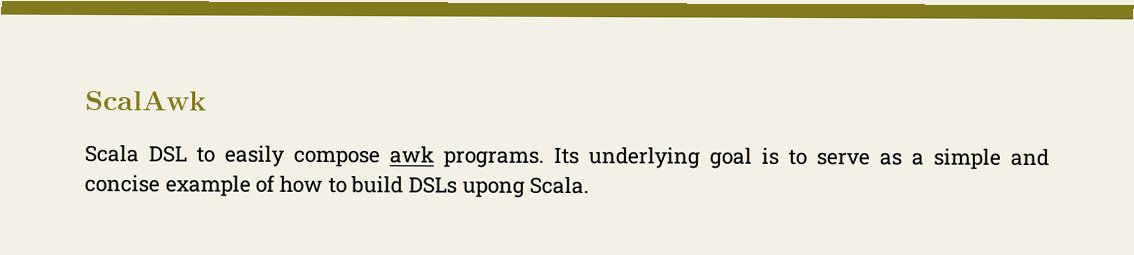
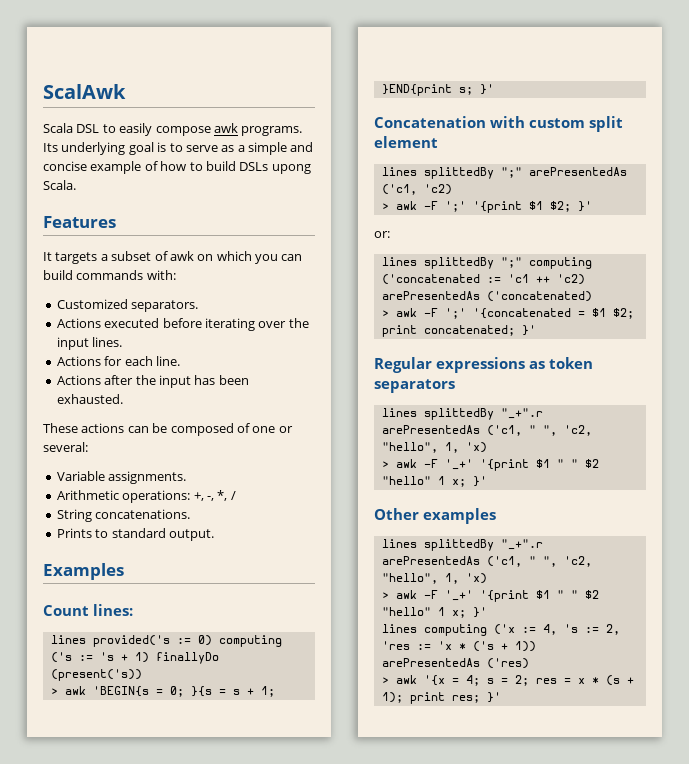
+ Features
+ It targets a subset of awk on which you can build commands with:
+ Customized separators.
+ Actions executed before iterating over the input lines.
+ Actions for each line.
+ Actions after the input has been exhausted.
+ These actions can be composed of one or several:
+ Variable assignments.
+ Arithmetic operations: +, -, *, /
+ String concatenations.
+ Prints to standard output.
+ Examples
+ Count lines:
+ lines provided('s := 0) computing ('s := 's + 1) finallyDo (present('s))
+ > awk 'BEGIN{s = 0; }{s = s + 1; }END{print s; }'
+ Concatenation with custom split element
+ lines splittedBy ";" arePresentedAs ('c1, 'c2)
+ > awk -F ';' '{print $1 $2; }'
+ or:
+ lines splittedBy ";" computing ('concatenated := 'c1 ++ 'c2) arePresentedAs ('concatenated)
+ > awk -F ';' '{concatenated = $1 $2; print concatenated; }'
+ Regular expressions as token separators
+ lines splittedBy "_+".r arePresentedAs ('c1, " ", 'c2, "hello", 1, 'x)
+ > awk -F '_+' '{print $1 " " $2 "hello" 1 x; }'
+ Other examples
+ lines splittedBy "_+".r arePresentedAs ('c1, " ", 'c2, "hello", 1, 'x)
+ > awk -F '_+' '{print $1 " " $2 "hello" 1 x; }'
+ lines computing ('x := 4, 's := 2, 'res := 'x * ('s + 1)) arePresentedAs ('res)
+ > awk '{x = 4; s = 2; res = x * (s + 1); print res; }'

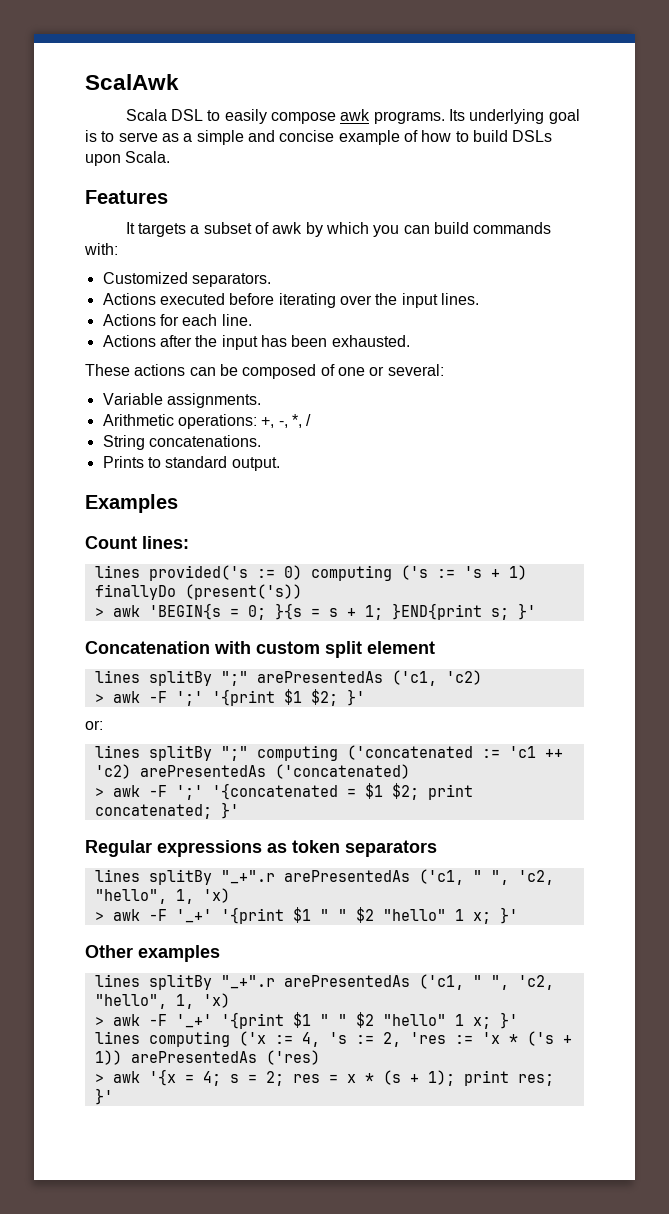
- Its underlying goal is to serve as a simple and concise example of how to build DSLs upong Scala.
+ Its underlying goal is to serve as a simple and concise example of how to build DSLs upon Scala.
- It targets a subset of awk on which you can build commands with:
+ It targets a subset of awk by which you can build commands with:
- lines splittedBy ";" arePresentedAs ('c1, 'c2)
+ lines splitBy ";" arePresentedAs ('c1, 'c2)
- lines splittedBy ";" computing ('concatenated := 'c1 ++ 'c2) arePresentedAs ('concatenated)
+ lines splitBy ";" computing ('concatenated := 'c1 ++ 'c2) arePresentedAs ('concatenated)
  Regular expressions as token separators
- lines splittedBy "_+".r arePresentedAs ('c1, " ", 'c2, "hello", 1, 'x)
+ lines splitBy "_+".r arePresentedAs ('c1, " ", 'c2, "hello", 1, 'x)
  Other examples
- lines splittedBy "_+".r arePresentedAs ('c1, " ", 'c2, "hello", 1, 'x)
+ lines splitBy "_+".r arePresentedAs ('c1, " ", 'c2, "hello", 1, 'x)

